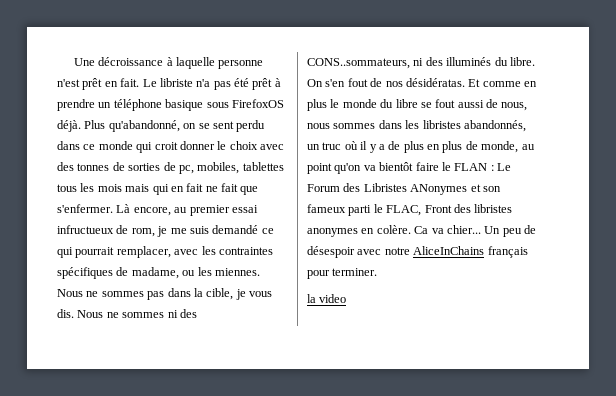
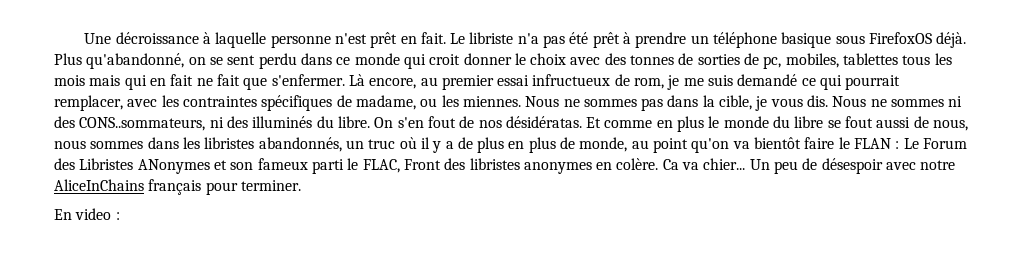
- la video
+ En video :

